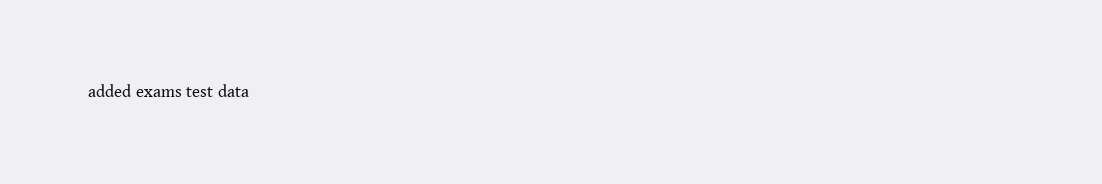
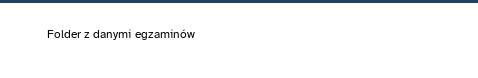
- added exams test data
+ Folder z danymi egzaminów

